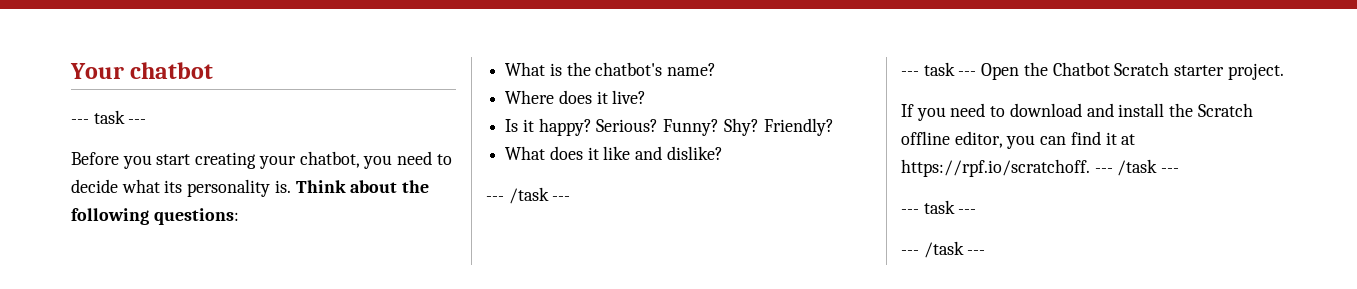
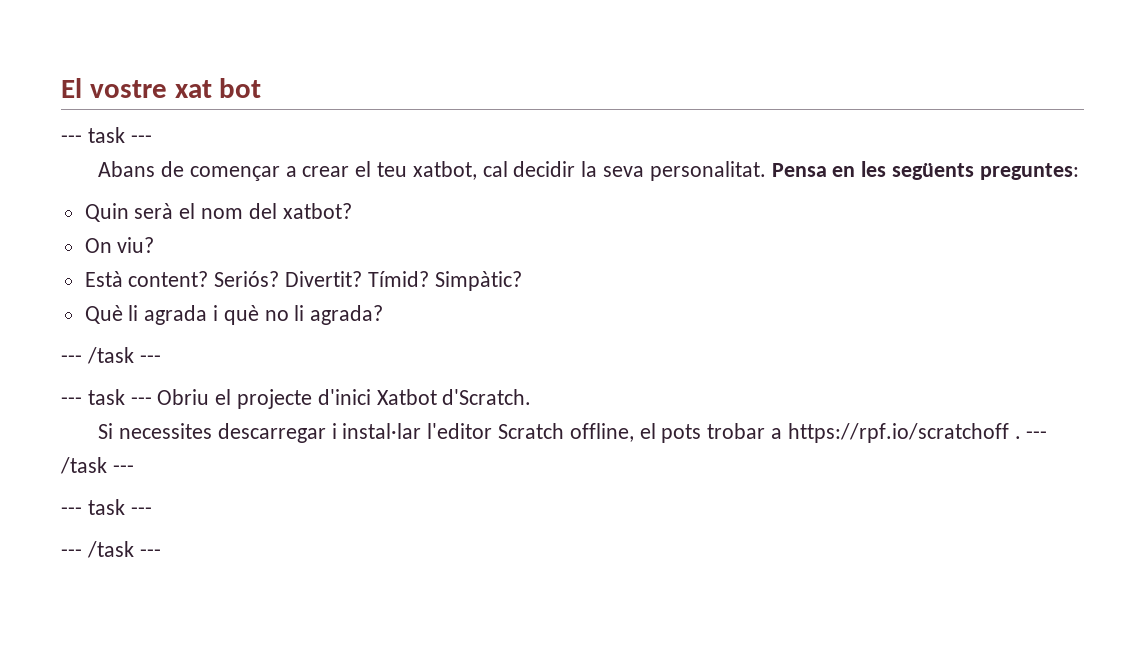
- Your chatbot
+ El vostre xat bot
  --- task ---
- Before you start creating your chatbot, you need to decide what its personality is. Think about the following questions:
- What is the chatbot's name?
- Where does it live?
- Is it happy? Serious? Funny? Shy? Friendly?
- What does it like and dislike?
+ Abans de començar a crear el teu xatbot, cal decidir la seva personalitat. Pensa en les següents preguntes:
+ Quin serà el nom del xatbot?
+ On viu?
+ Està content? Seriós? Divertit? Tímid? Simpàtic?
+ Què li agrada i què no li agrada?
  --- /task ---
- --- task --- Open the Chatbot Scratch starter project.
- If you need to download and install the Scratch offline editor, you can find it at https://rpf.io/scratchoff. --- /task ---
+ --- task --- Obriu el projecte d'inici Xatbot d'Scratch.
+ Si necessites descarregar i instal·lar l'editor Scratch offline, el pots trobar a https://rpf.io/scratchoff . --- /task ---

